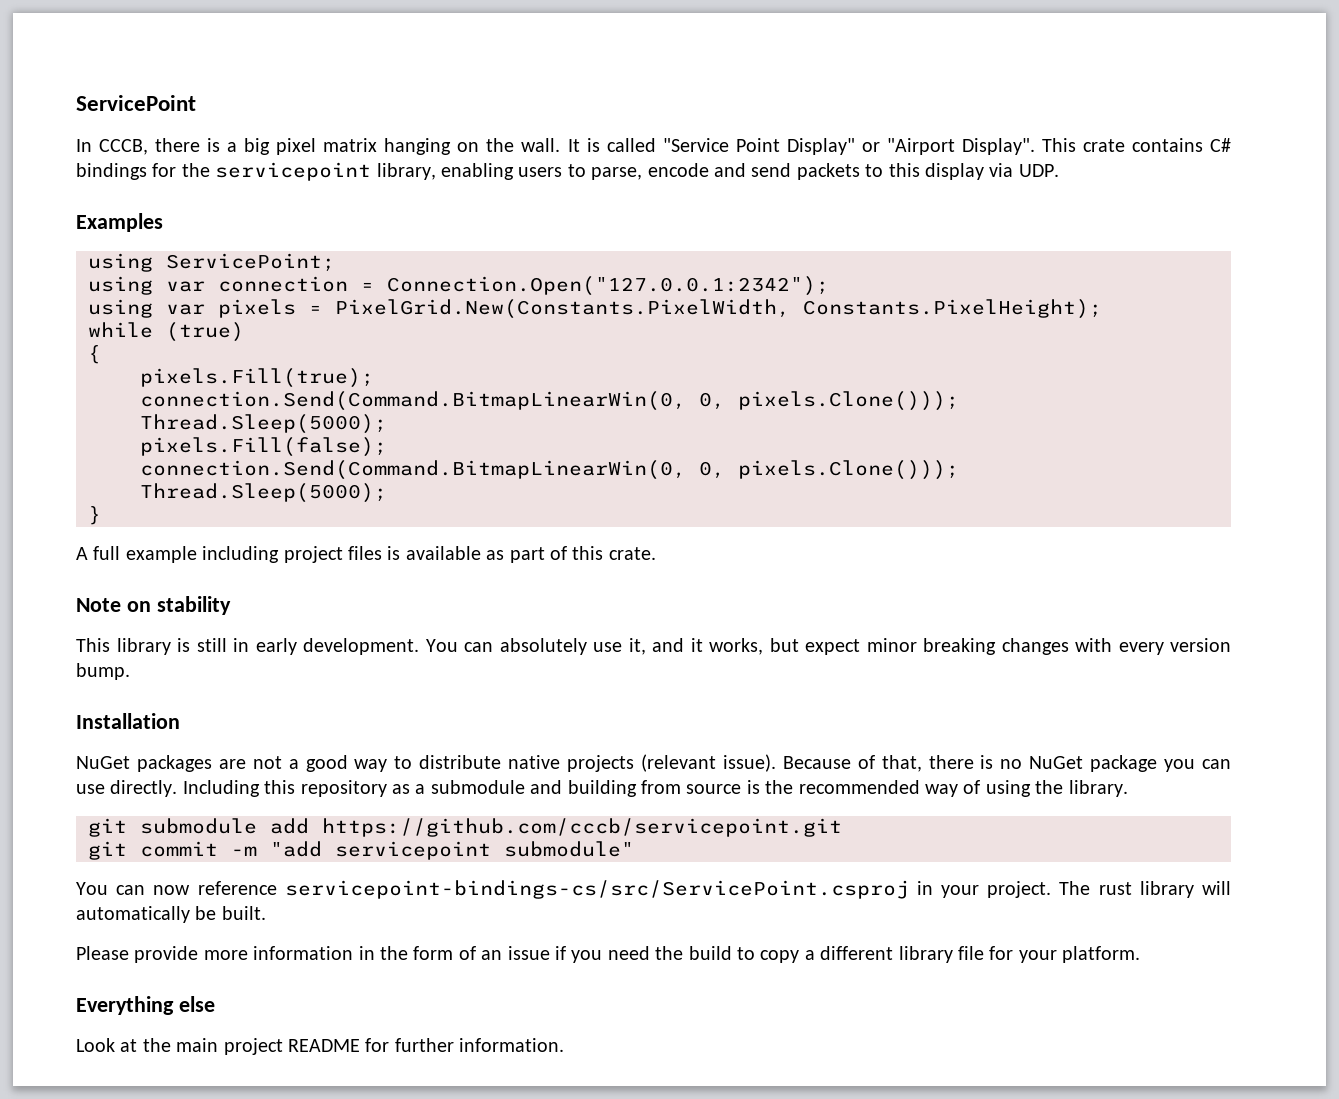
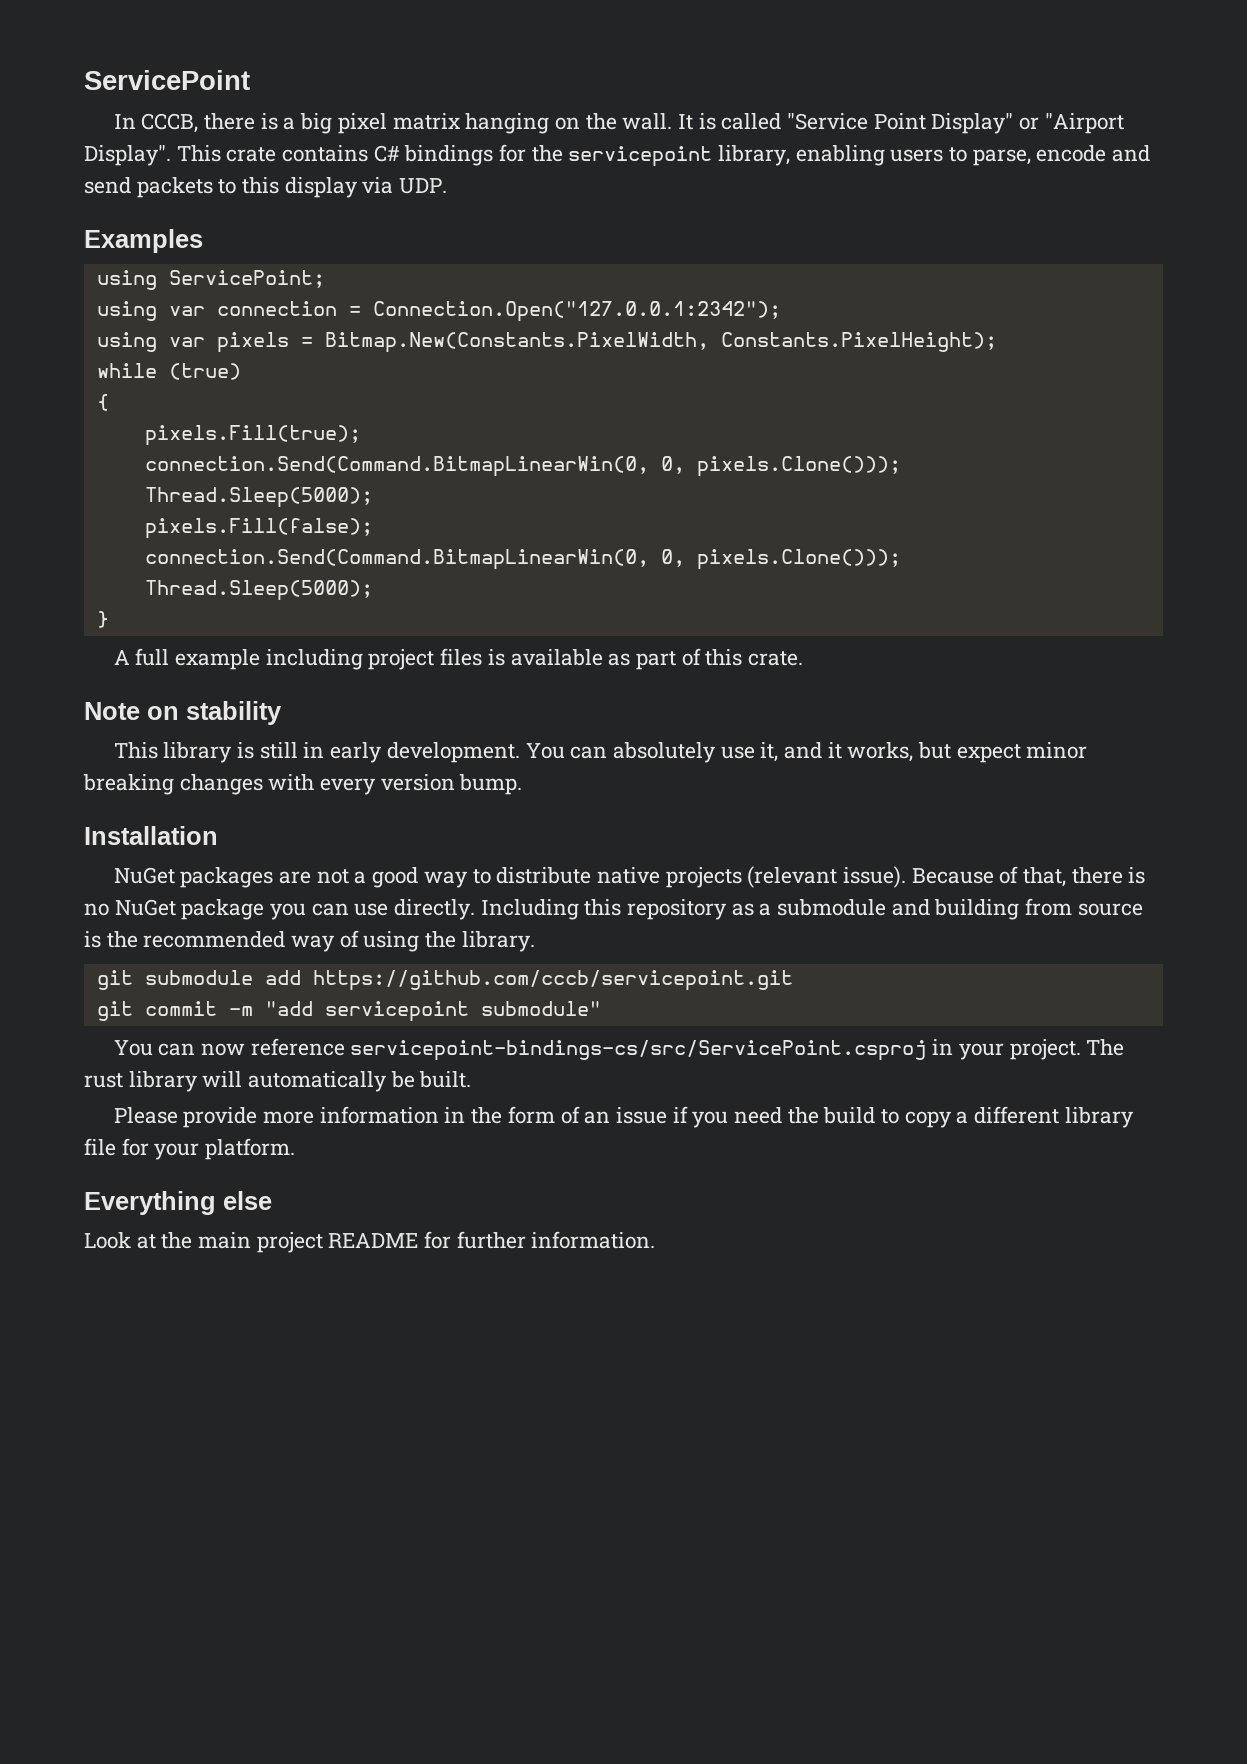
- using var pixels = PixelGrid.New(Constants.PixelWidth, Constants.PixelHeight);
+ using var pixels = Bitmap.New(Constants.PixelWidth, Constants.PixelHeight);

